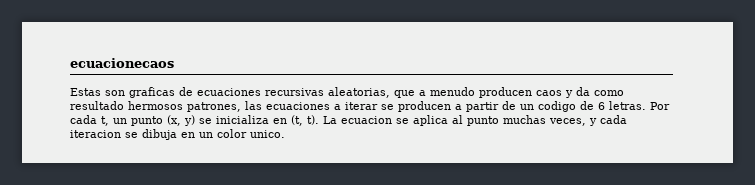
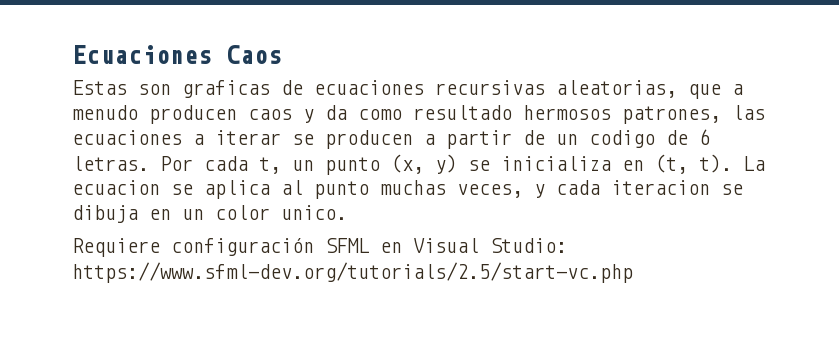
- ecuacionecaos
+ Ecuaciones Caos
+ Requiere configuración SFML en Visual Studio: https://www.sfml-dev.org/tutorials/2.5/start-vc.php

